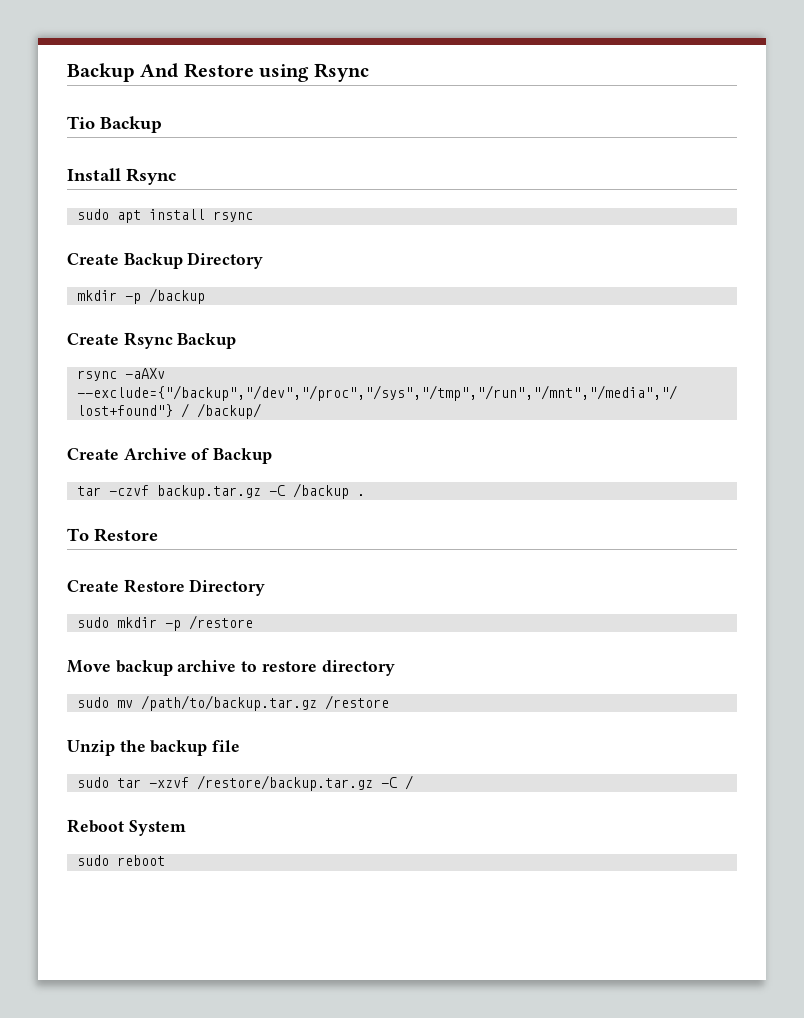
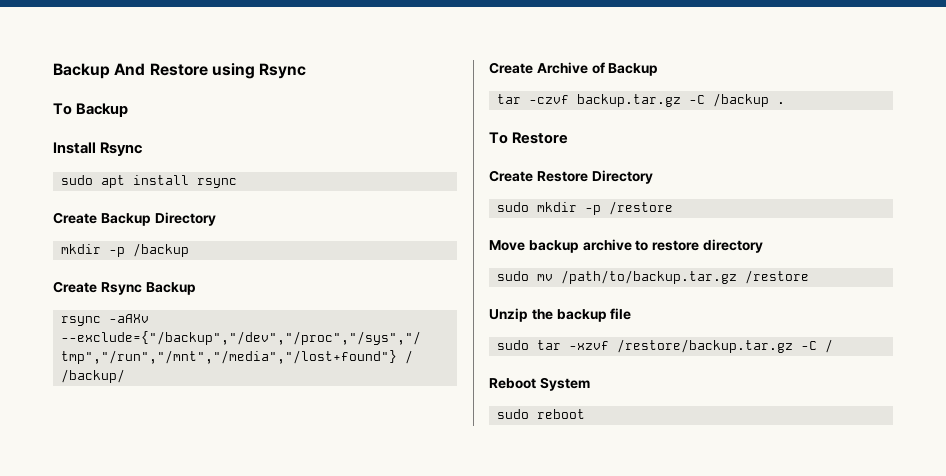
- Tio Backup
+ To Backup

